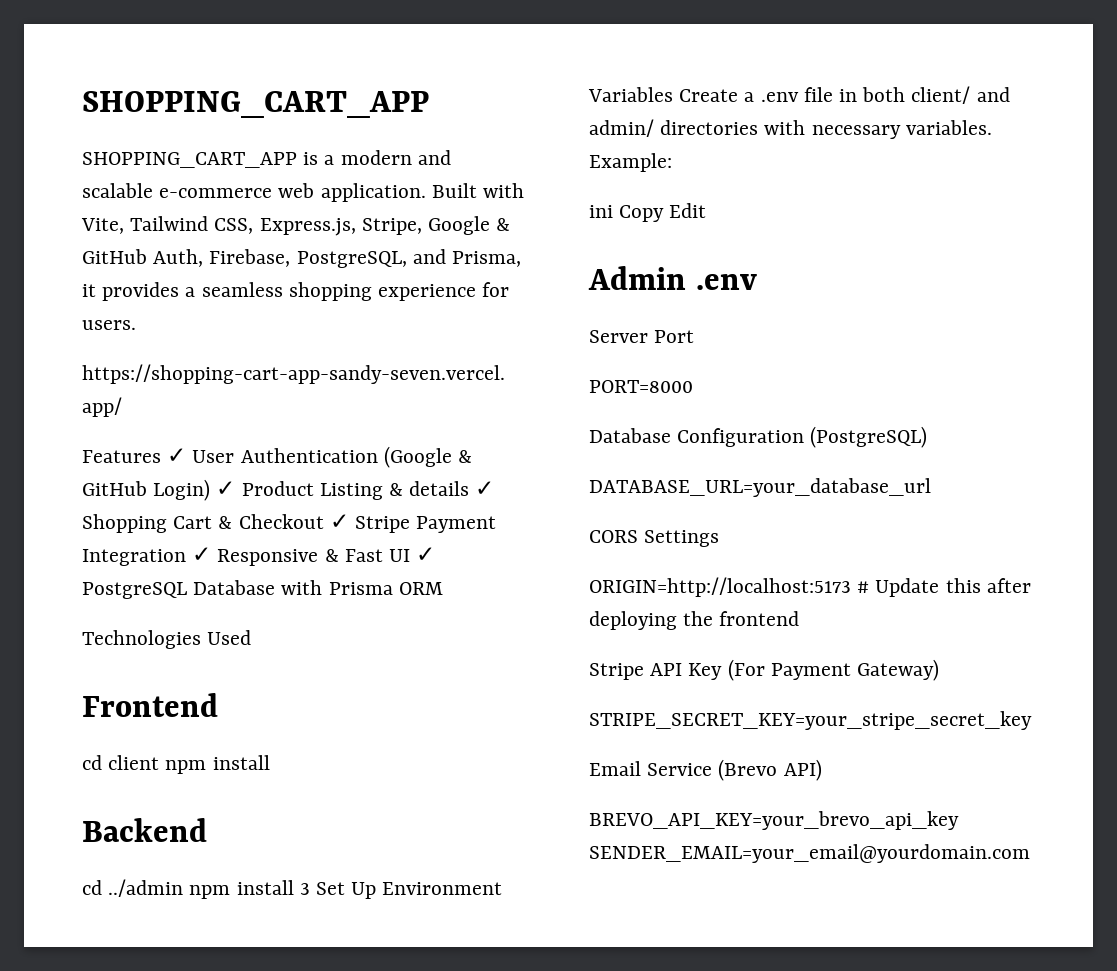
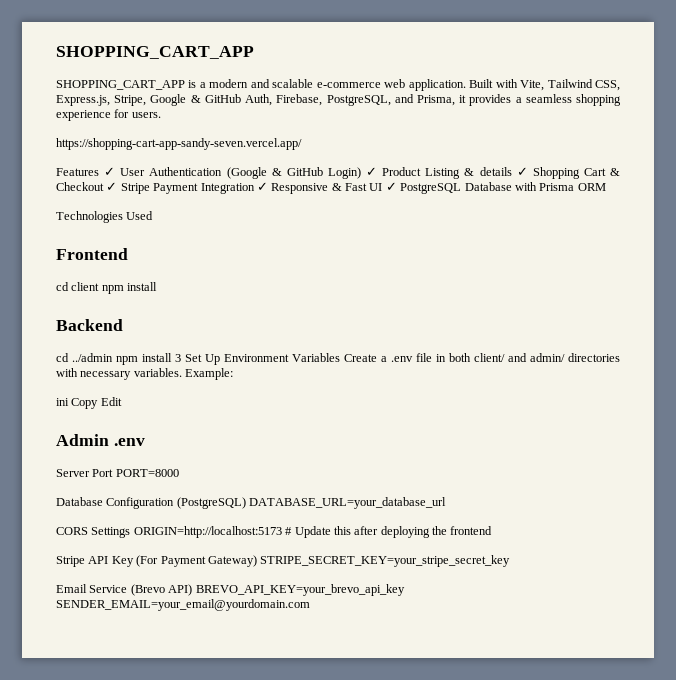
- Server Port
- PORT=8000
+ Server Port PORT=8000
- Database Configuration (PostgreSQL)
- DATABASE_URL=your_database_url
+ Database Configuration (PostgreSQL) DATABASE_URL=your_database_url
- CORS Settings
- ORIGIN=http://localhost:5173 # Update this after deploying the frontend
+ CORS Settings ORIGIN=http://localhost:5173 # Update this after deploying the frontend
- Stripe API Key (For Payment Gateway)
- STRIPE_SECRET_KEY=your_stripe_secret_key
+ Stripe API Key (For Payment Gateway) STRIPE_SECRET_KEY=your_stripe_secret_key
- Email Service (Brevo API)
- BREVO_API_KEY=your_brevo_api_key SENDER_EMAIL=your_email@yourdomain.com
+ Email Service (Brevo API) BREVO_API_KEY=your_brevo_api_key SENDER_EMAIL=your_email@yourdomain.com

